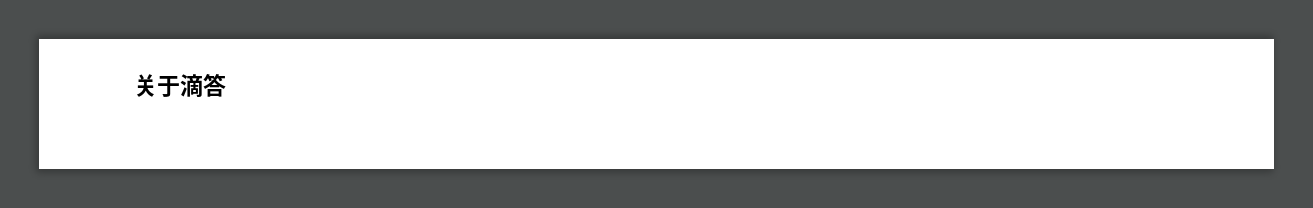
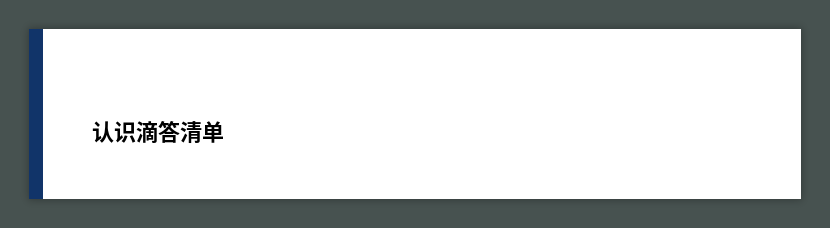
- 关于滴答
+ 认识滴答清单

